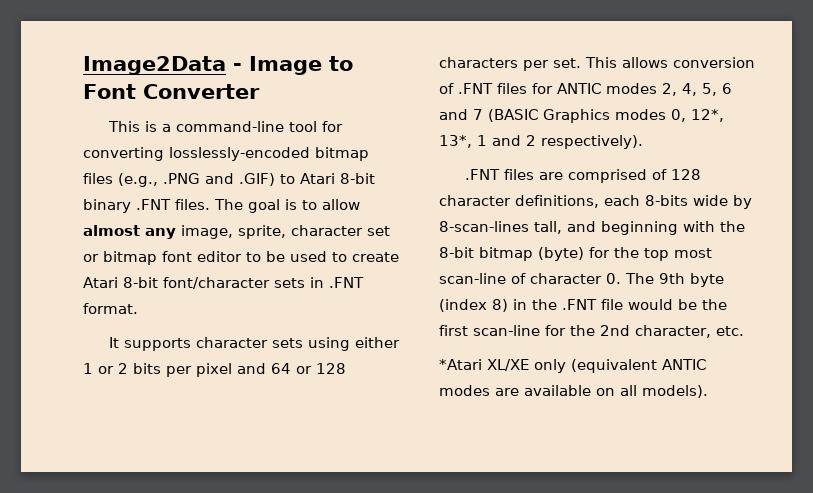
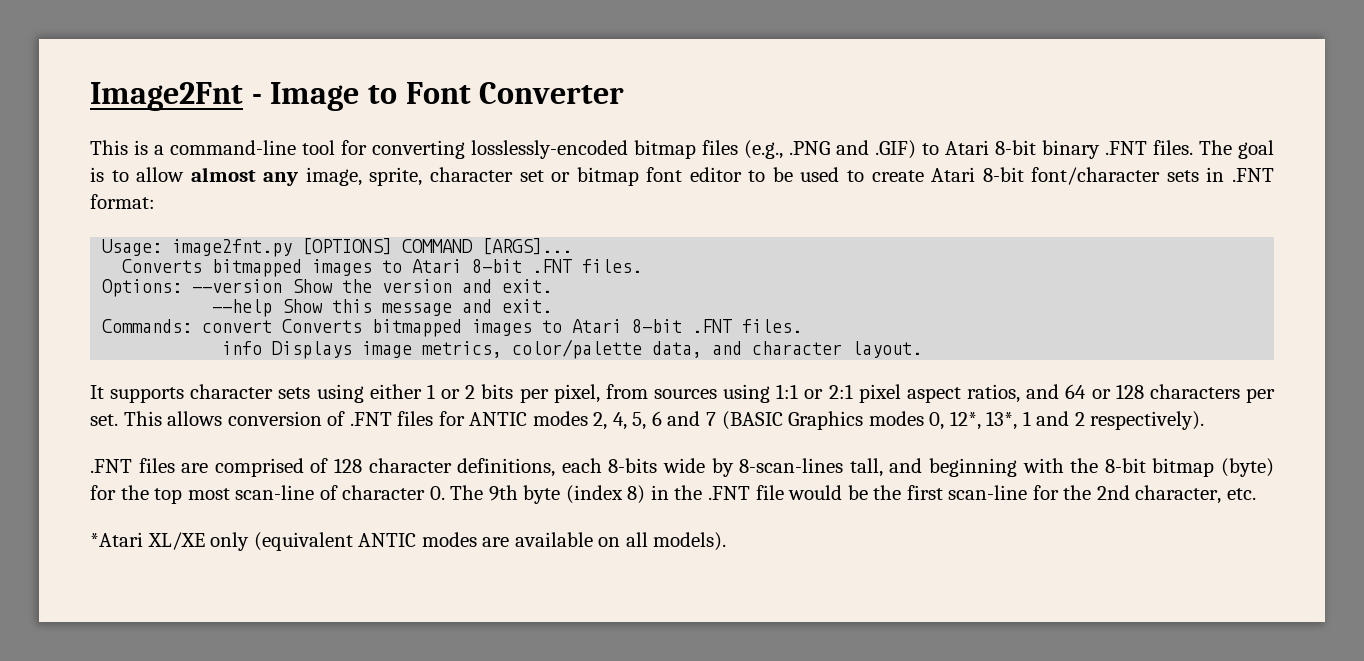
- Image2Data - Image to Font Converter
+ Image2Fnt - Image to Font Converter
- The goal is to allow almost any image, sprite, character set or bitmap font editor to be used to create Atari 8-bit font/character sets in .FNT format.
+ The goal is to allow almost any image, sprite, character set or bitmap font editor to be used to create Atari 8-bit font/character sets in .FNT format:
+ Usage: image2fnt.py [OPTIONS] COMMAND [ARGS]...
+ Converts bitmapped images to Atari 8-bit .FNT files.
+ Options: --version Show the version and exit.
+ --help Show this message and exit.
+ Commands: convert Converts bitmapped images to Atari 8-bit .FNT files.
+ info Displays image metrics, color/palette data, and character layout.
- It supports character sets using either 1 or 2 bits per pixel and 64 or 128 characters per set.
+ It supports character sets using either 1 or 2 bits per pixel, from sources using 1:1 or 2:1 pixel aspect ratios, and 64 or 128 characters per set.

